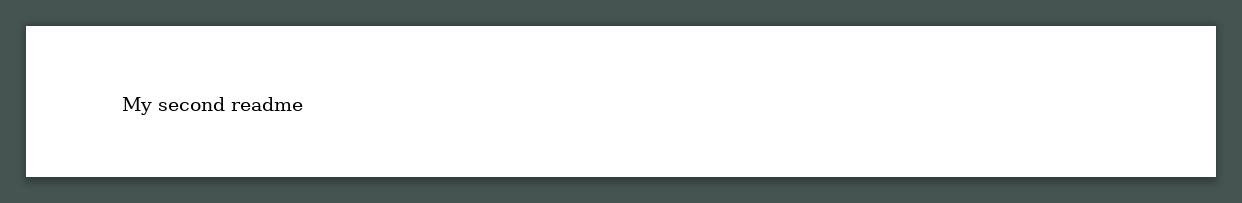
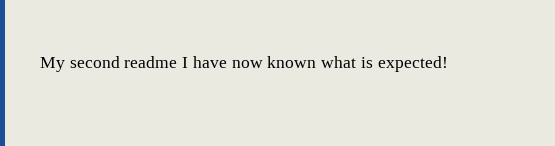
- My second readme
+ My second readme I have now known what is expected!

